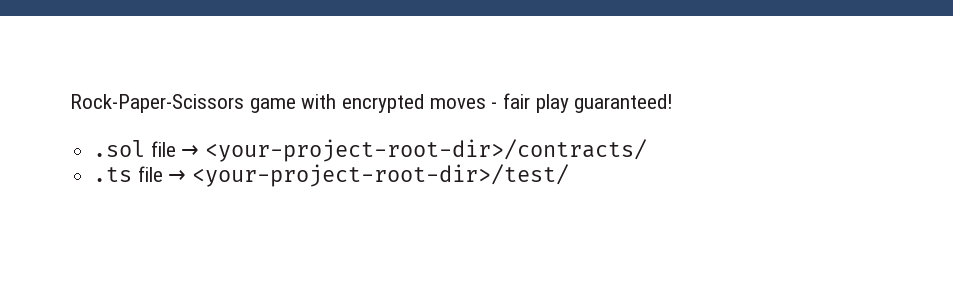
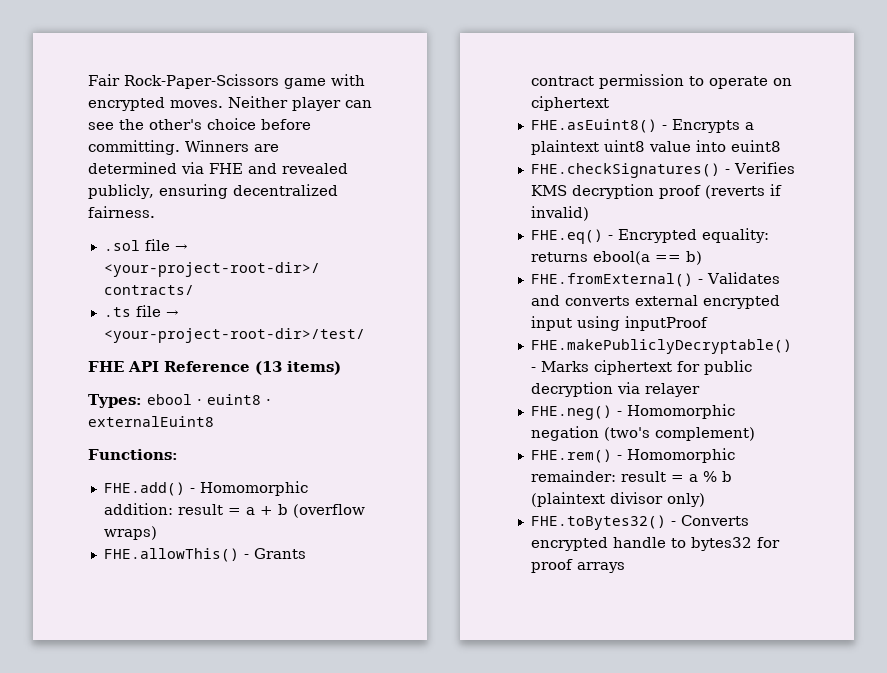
- Rock-Paper-Scissors game with encrypted moves - fair play guaranteed!
+ Fair Rock-Paper-Scissors game with encrypted moves. Neither player can see the other's choice before committing. Winners are determined via FHE and revealed publicly, ensuring decentralized fairness.
+ FHE API Reference (13 items)
+ Types: ebool · euint8 · externalEuint8
+ Functions:
+ FHE.add() - Homomorphic addition: result = a + b (overflow wraps)
+ FHE.allowThis() - Grants contract permission to operate on ciphertext
+ FHE.asEuint8() - Encrypts a plaintext uint8 value into euint8
+ FHE.checkSignatures() - Verifies KMS decryption proof (reverts if invalid)
+ FHE.eq() - Encrypted equality: returns ebool(a == b)
+ FHE.fromExternal() - Validates and converts external encrypted input using inputProof
+ FHE.makePubliclyDecryptable() - Marks ciphertext for public decryption via relayer
+ FHE.neg() - Homomorphic negation (two's complement)
+ FHE.rem() - Homomorphic remainder: result = a % b (plaintext divisor only)
+ FHE.toBytes32() - Converts encrypted handle to bytes32 for proof arrays

